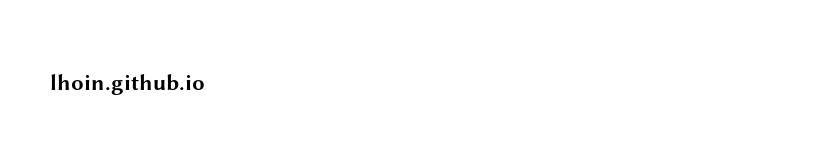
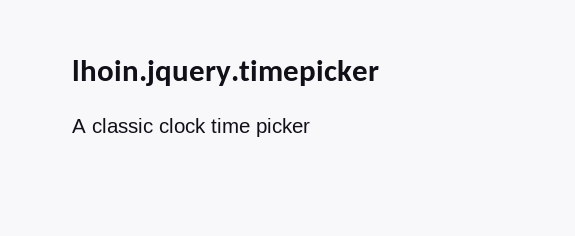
- lhoin.github.io
+ lhoin.jquery.timepicker
+ A classic clock time picker

